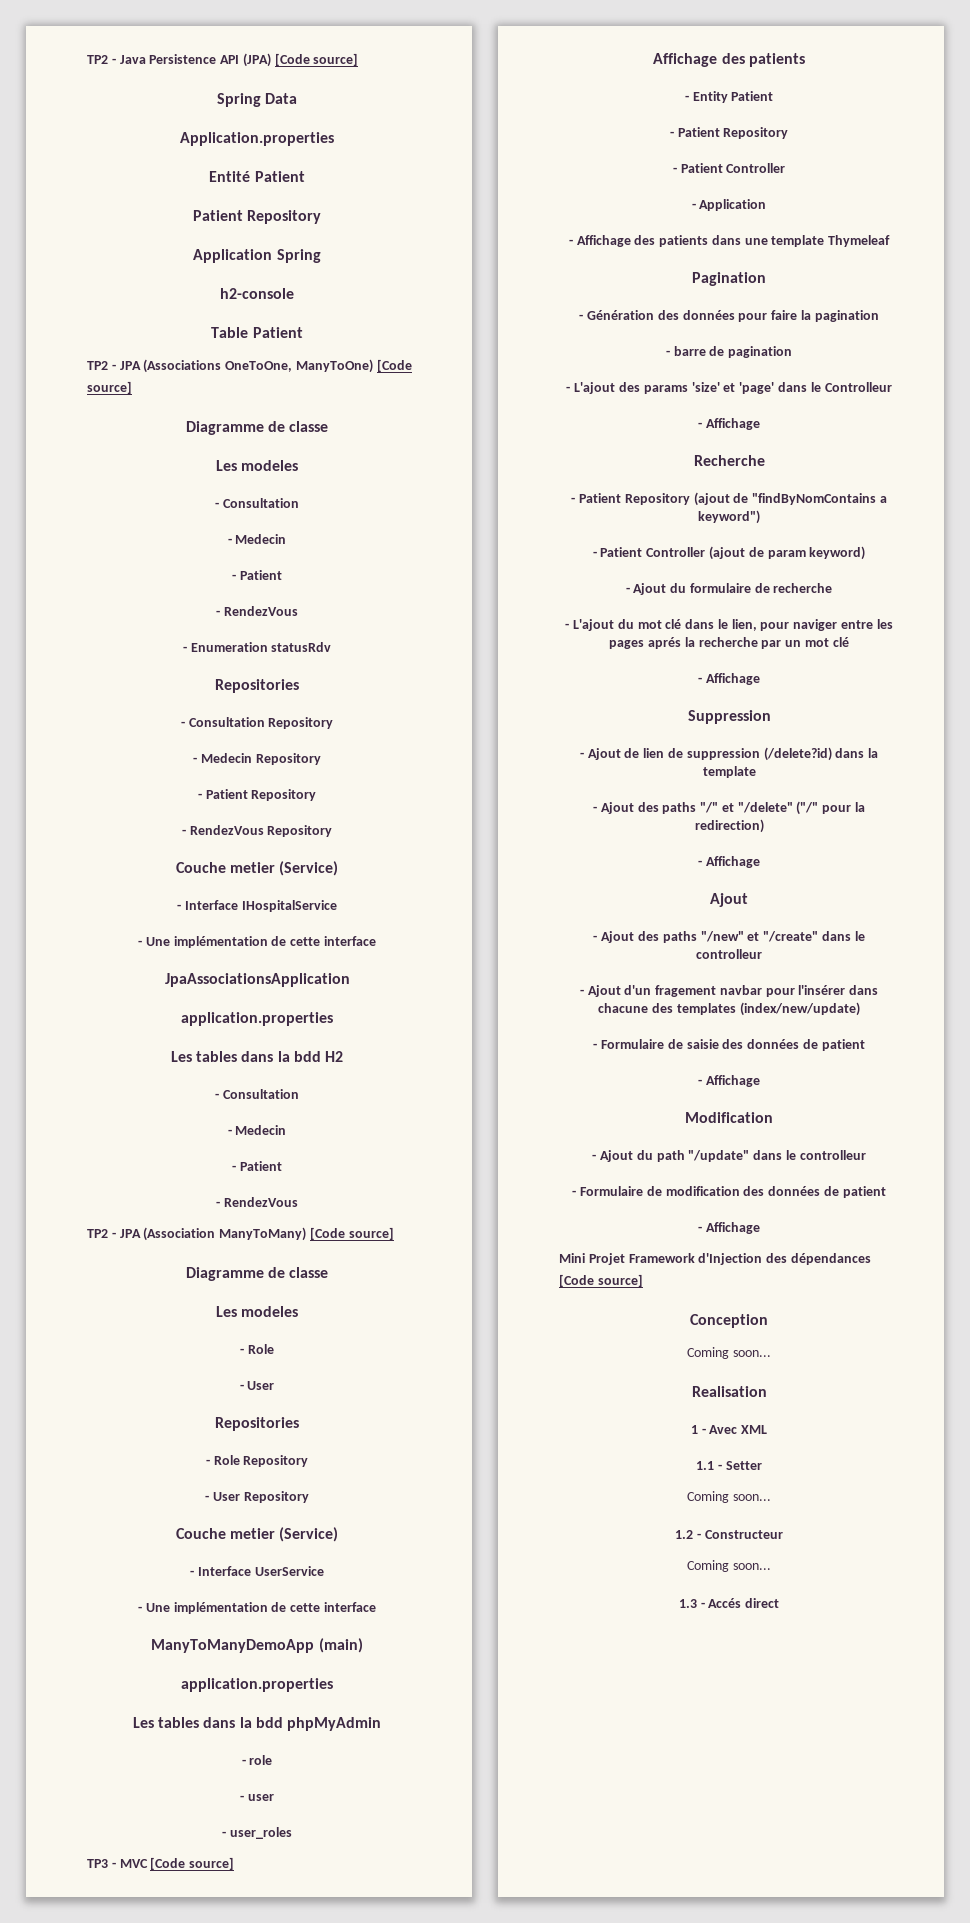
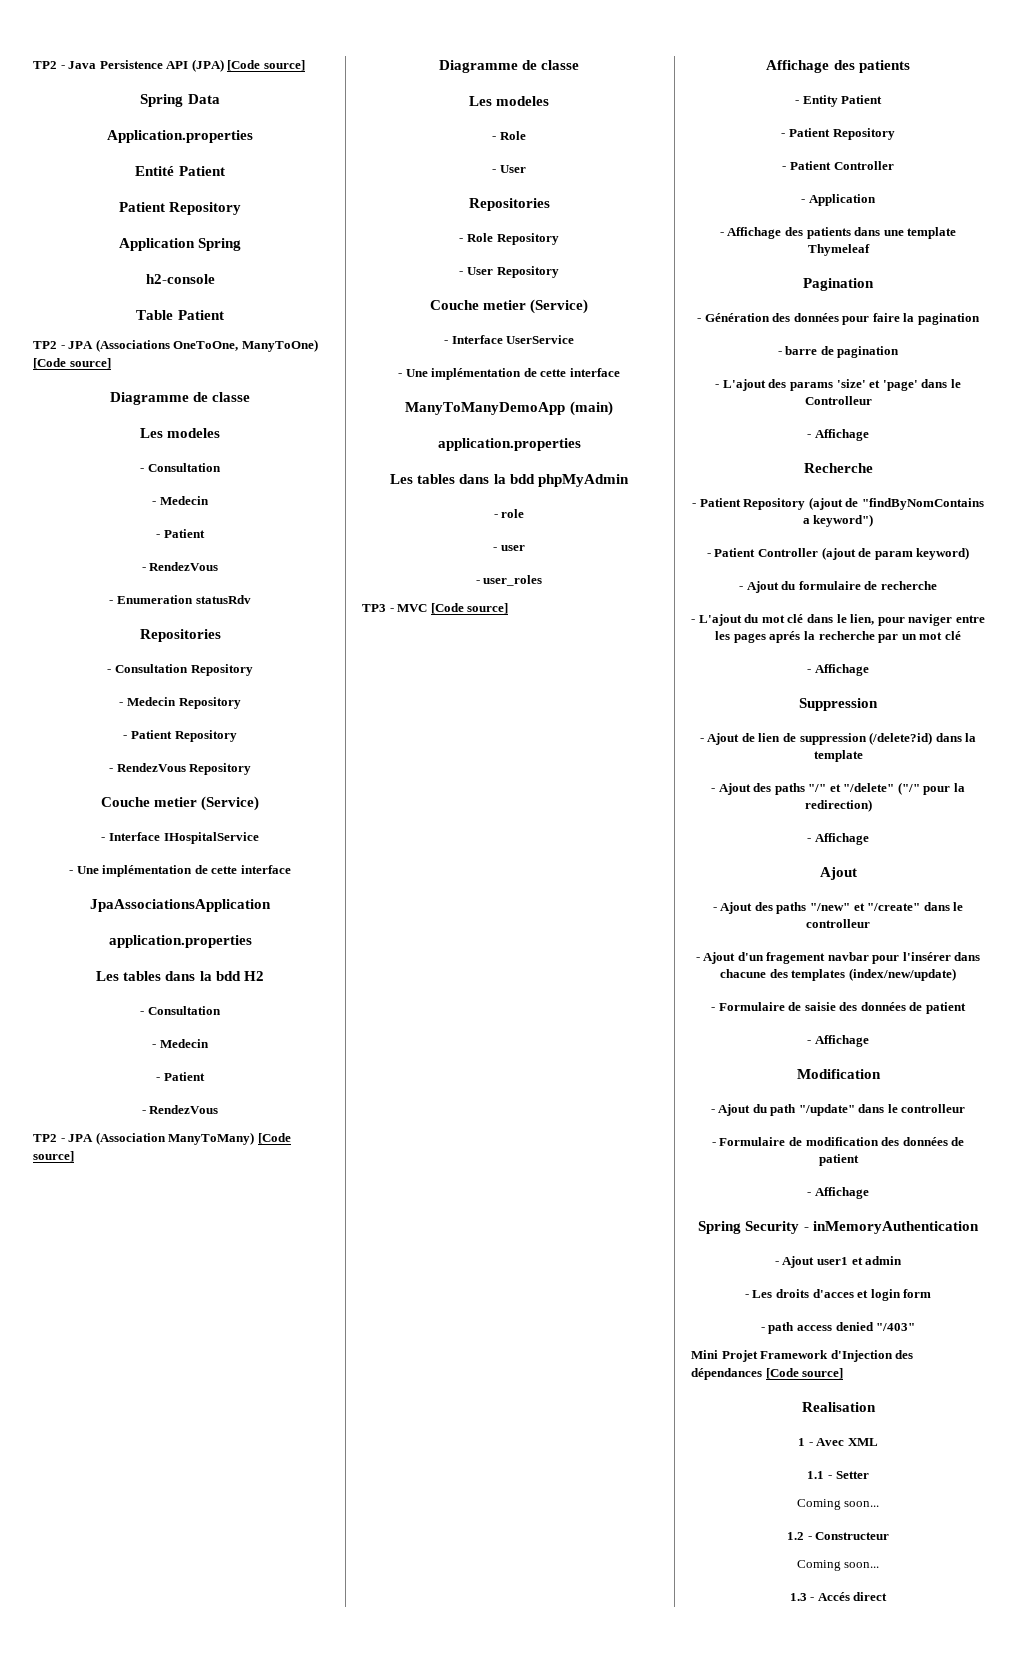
+ Spring Security - inMemoryAuthentication
+ - Ajout user1 et admin
+ - Les droits d'acces et login form
+ - path access denied "/403"
- Conception
- Coming soon...

